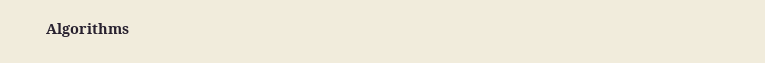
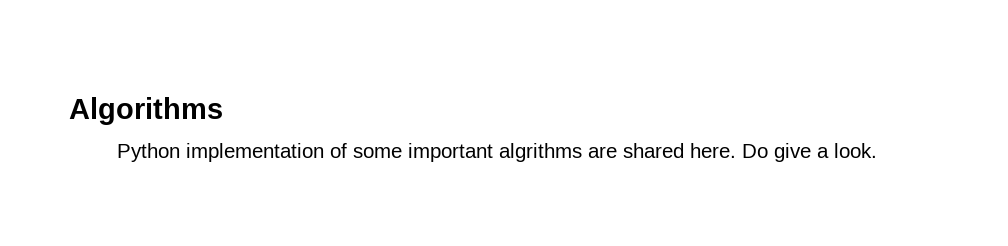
+ Python implementation of some important algrithms are shared here. Do give a look.

